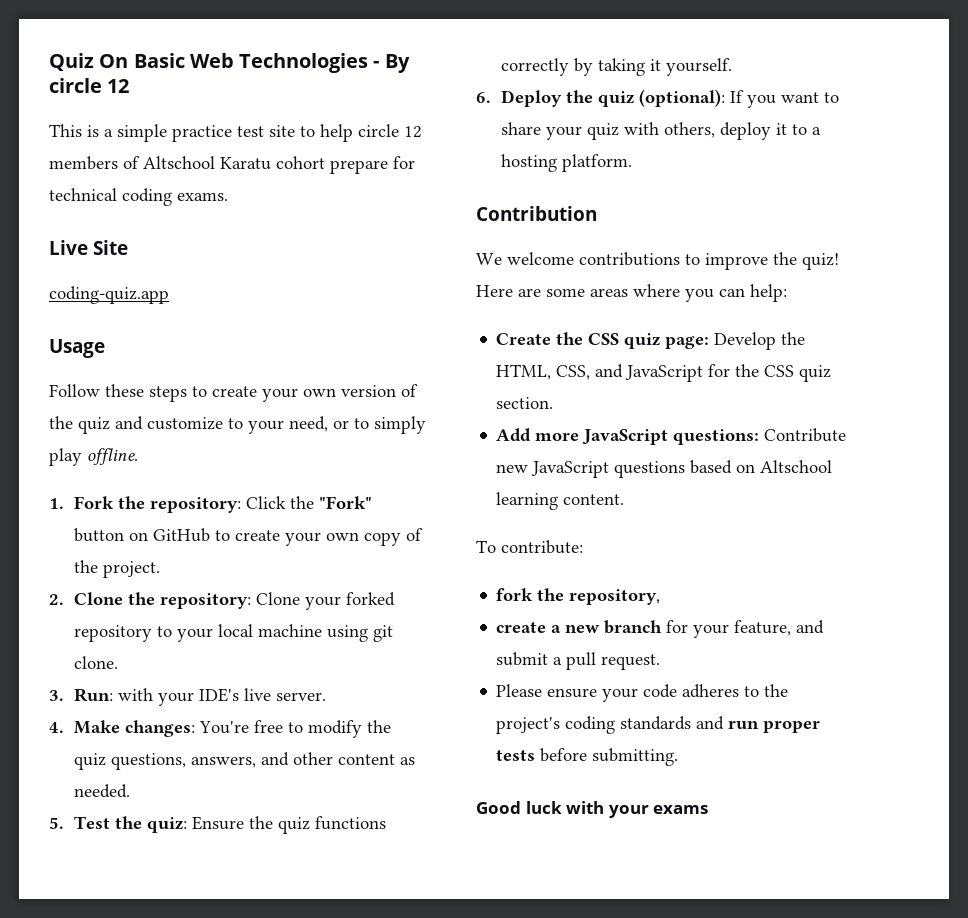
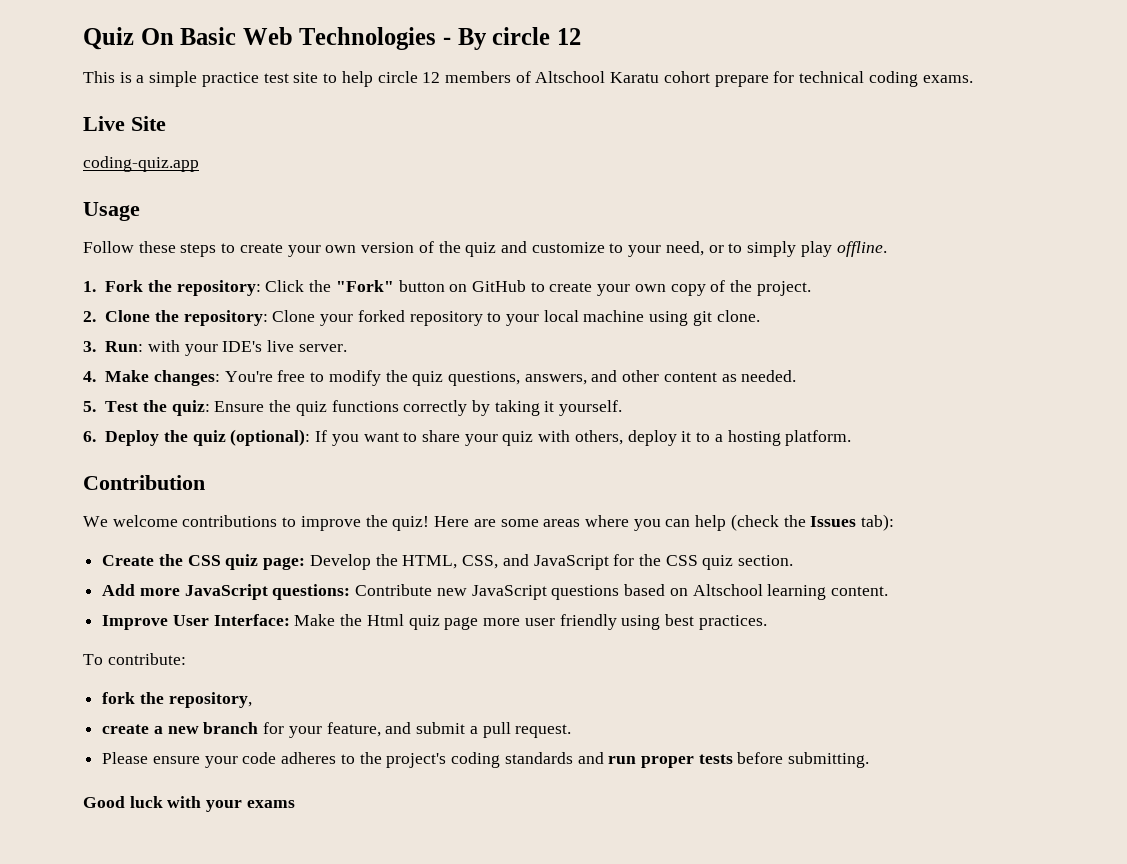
- Here are some areas where you can help:
+ Here are some areas where you can help (check the Issues tab):
+ Improve User Interface: Make the Html quiz page more user friendly using best practices.

